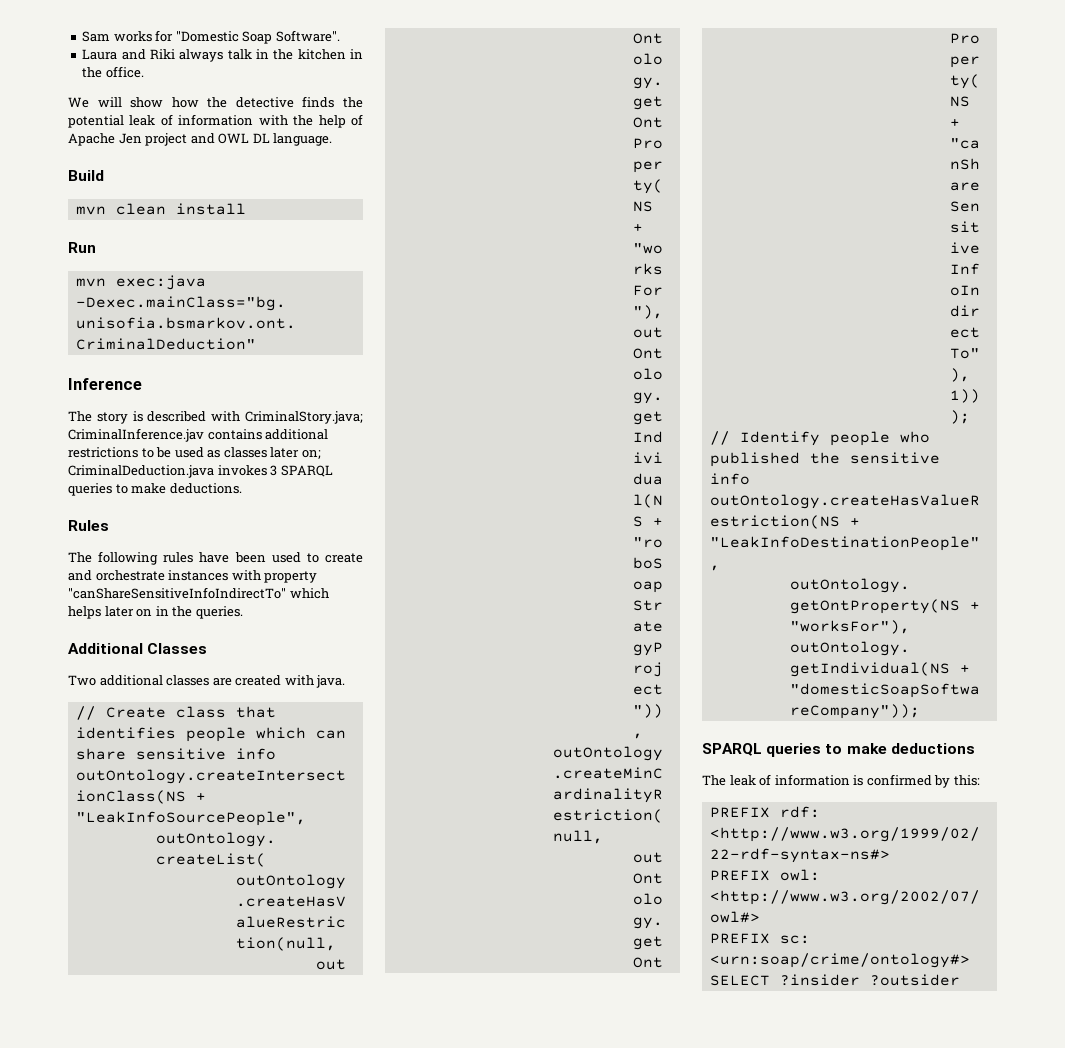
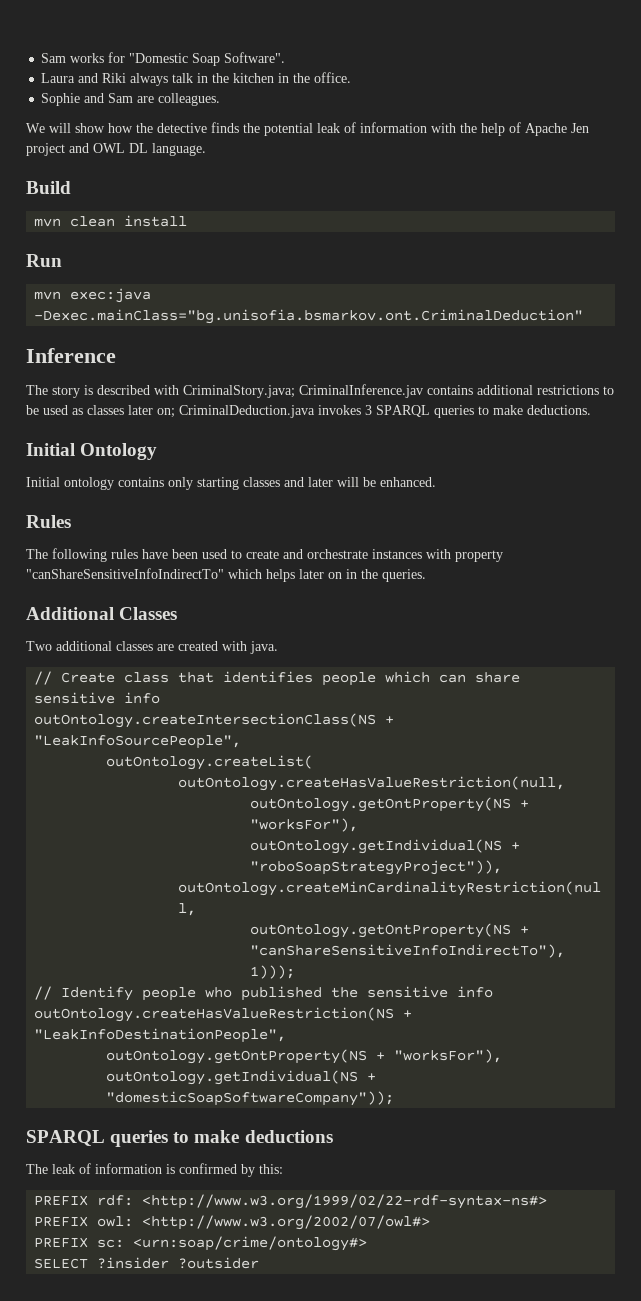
+ Sophie and Sam are colleagues.
+ Initial Ontology
+ Initial ontology contains only starting classes and later will be enhanced.

